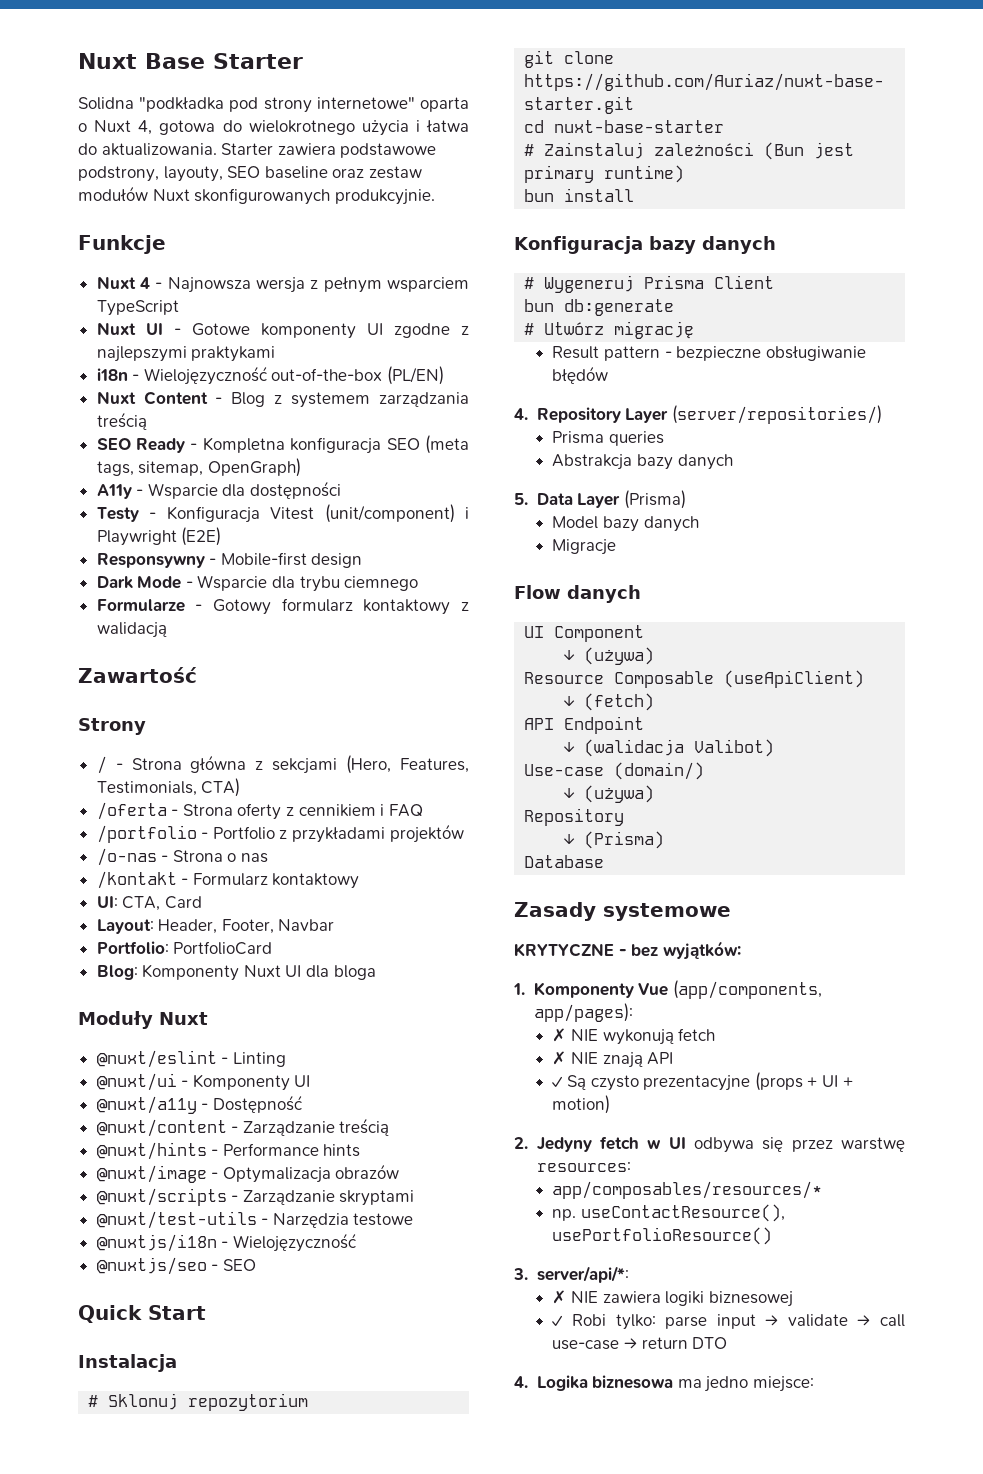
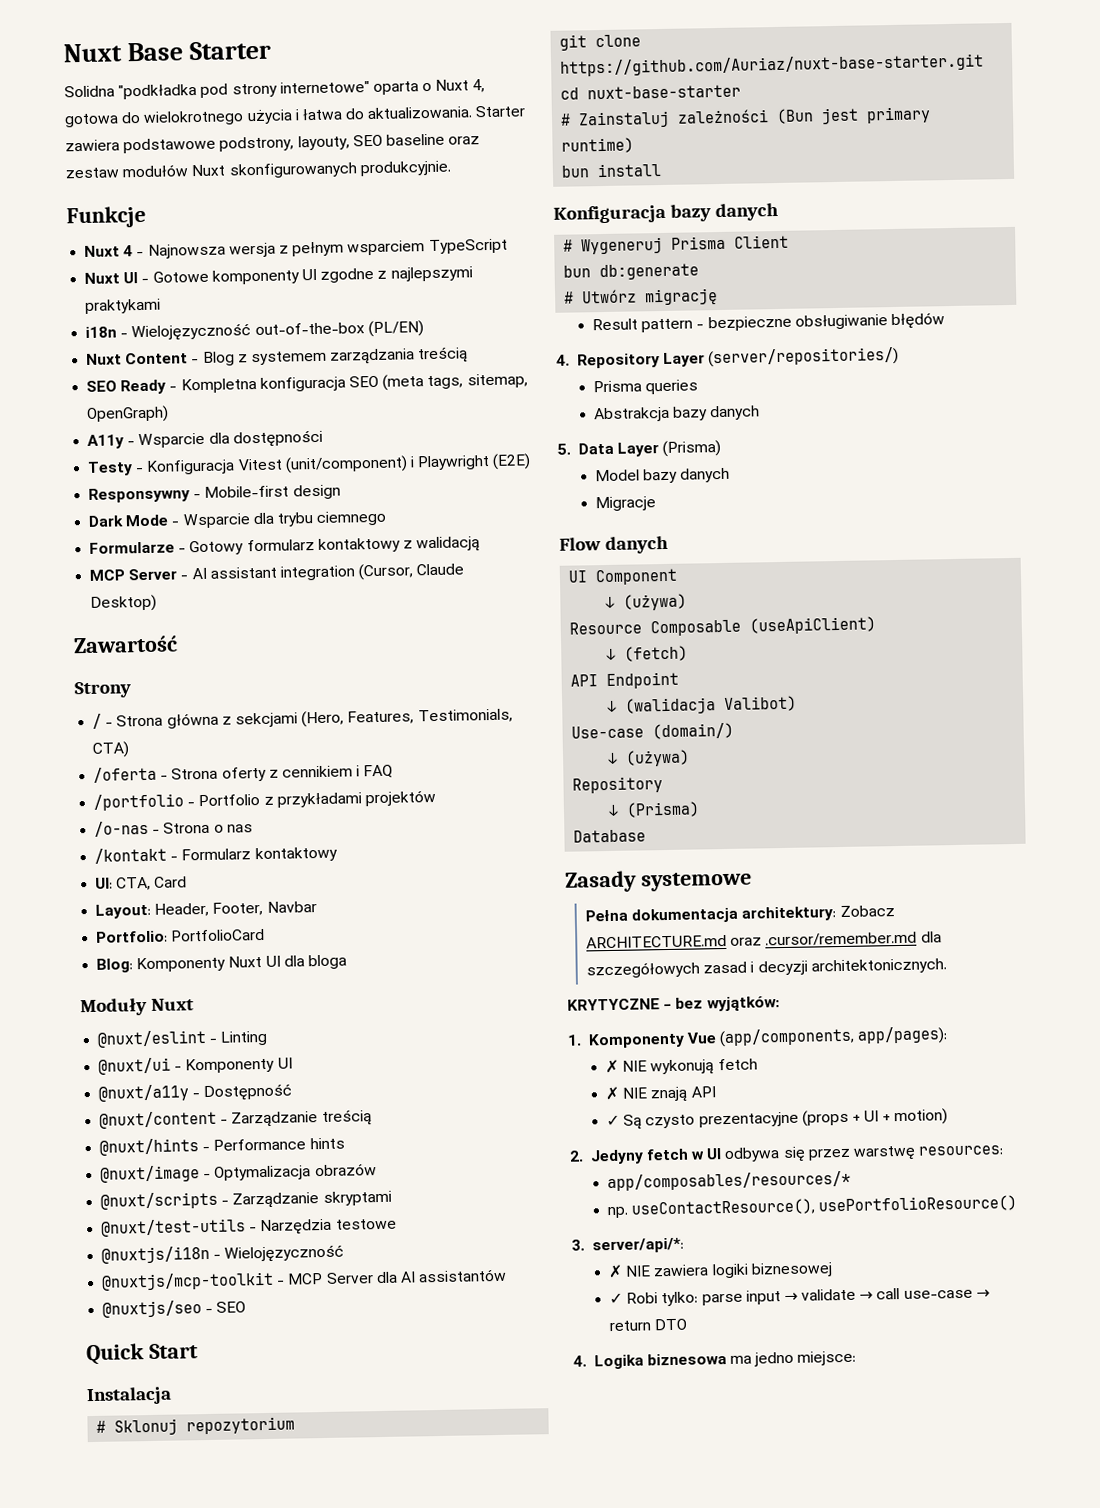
+ MCP Server - AI assistant integration (Cursor, Claude Desktop)
+ @nuxtjs/mcp-toolkit - MCP Server dla AI assistantów
+ Pełna dokumentacja architektury: Zobacz ARCHITECTURE.md oraz .cursor/remember.md dla szczegółowych zasad i decyzji architektonicznych.

